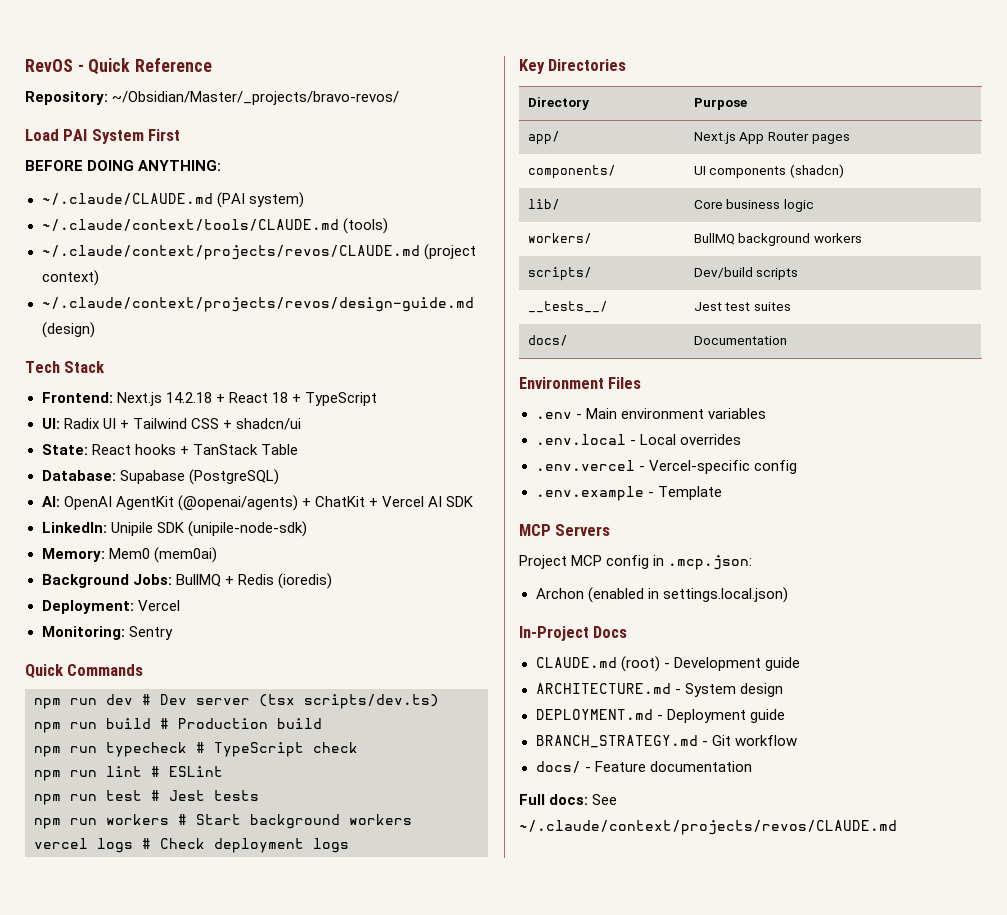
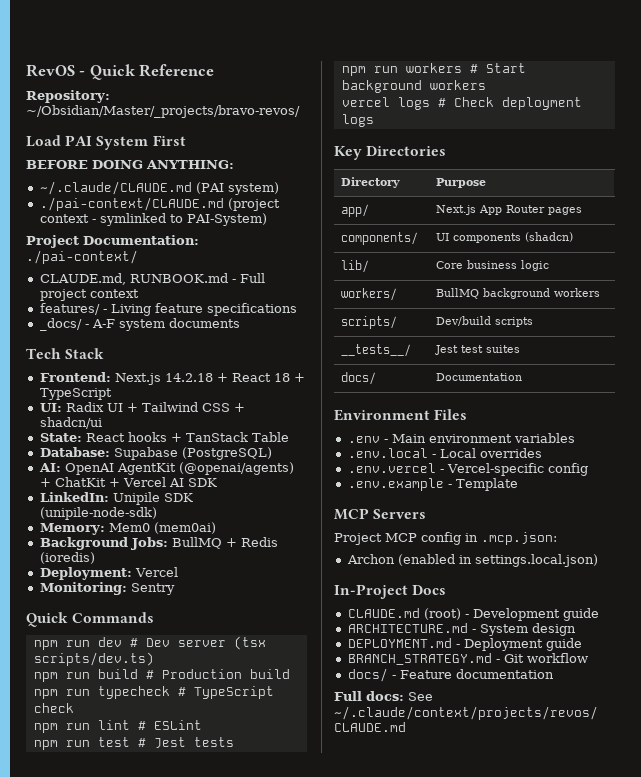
- ~/.claude/context/tools/CLAUDE.md (tools)
- ~/.claude/context/projects/revos/CLAUDE.md (project context)
- ~/.claude/context/projects/revos/design-guide.md (design)
+ ./pai-context/CLAUDE.md (project context - symlinked to PAI-System)
+ Project Documentation: ./pai-context/
+ CLAUDE.md, RUNBOOK.md - Full project context
+ features/ - Living feature specifications
+ _docs/ - A-F system documents

